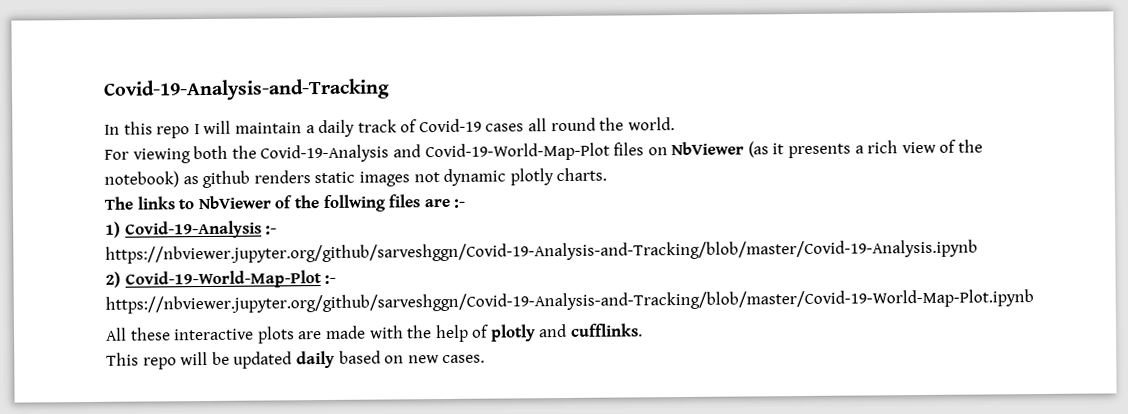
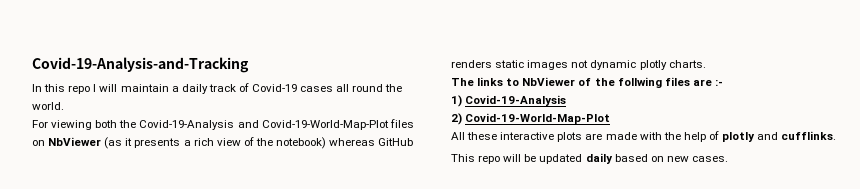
- For viewing both the Covid-19-Analysis and Covid-19-World-Map-Plot files on NbViewer (as it presents a rich view of the notebook) as github renders static images not dynamic plotly charts.
+ For viewing both the Covid-19-Analysis and Covid-19-World-Map-Plot files on NbViewer (as it presents a rich view of the notebook) whereas GitHub renders static images not dynamic plotly charts.
- 1) Covid-19-Analysis :- https://nbviewer.jupyter.org/github/sarveshggn/Covid-19-Analysis-and-Tracking/blob/master/Covid-19-Analysis.ipynb
+ 1) Covid-19-Analysis
- 2) Covid-19-World-Map-Plot :- https://nbviewer.jupyter.org/github/sarveshggn/Covid-19-Analysis-and-Tracking/blob/master/Covid-19-World-Map-Plot.ipynb
+ 2) Covid-19-World-Map-Plot

